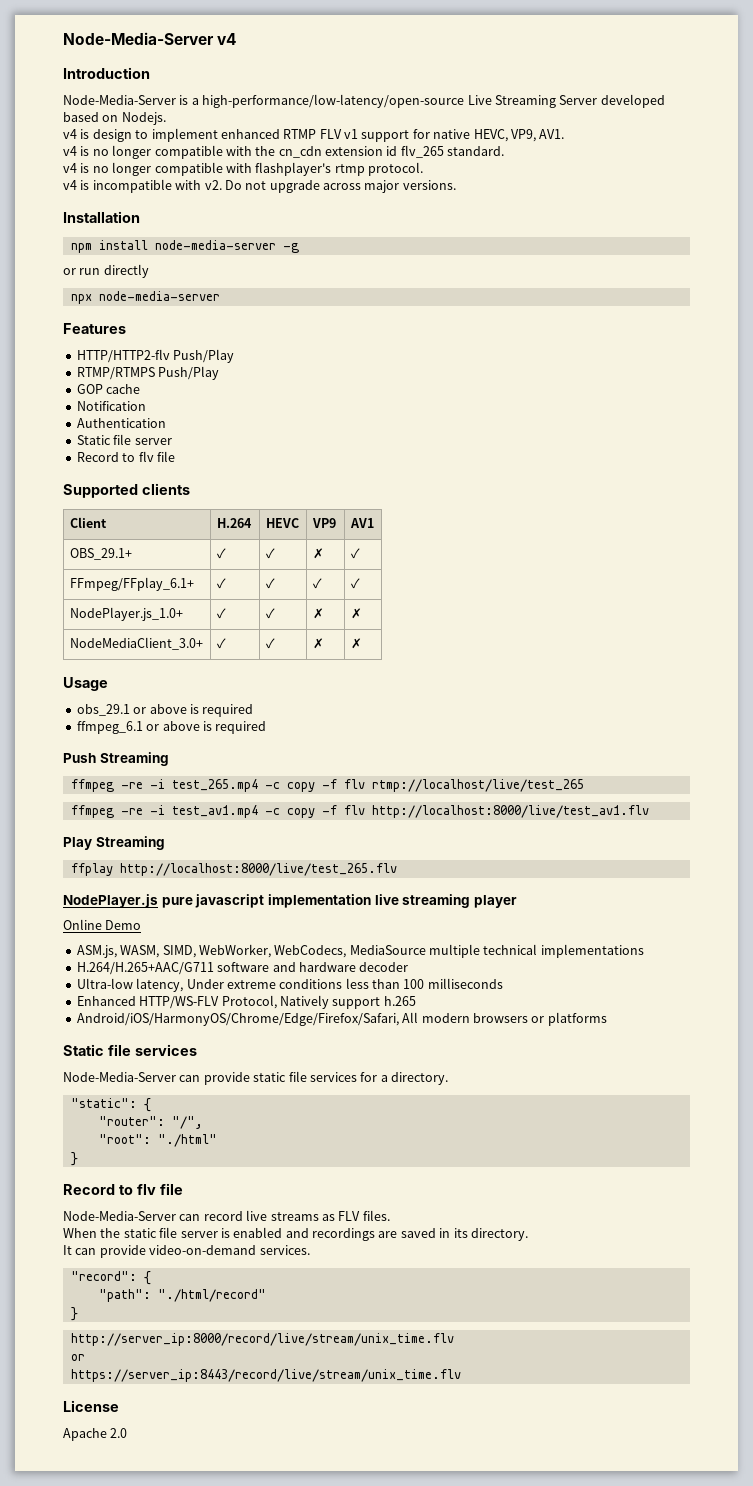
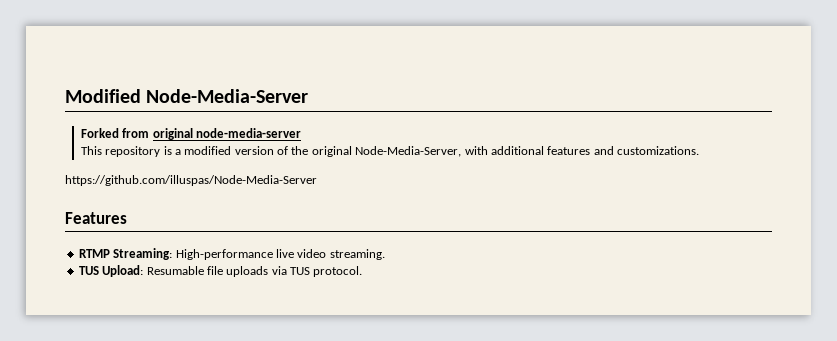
- Node-Media-Server v4
- Introduction
- Node-Media-Server is a high-performance/low-latency/open-source Live Streaming Server developed based on Nodejs.
- v4 is design to implement enhanced RTMP FLV v1 support for native HEVC, VP9, AV1.
- v4 is no longer compatible with the cn_cdn extension id flv_265 standard.
- v4 is no longer compatible with flashplayer's rtmp protocol.
- v4 is incompatible with v2. Do not upgrade across major versions.
- Installation
- npm install node-media-server -g
- or run directly
- npx node-media-server
+ Modified Node-Media-Server
+ Forked from original node-media-server
+ This repository is a modified version of the original Node-Media-Server, with additional features and customizations.
+ https://github.com/illuspas/Node-Media-Server
  Features
- HTTP/HTTP2-flv Push/Play
- RTMP/RTMPS Push/Play
- GOP cache
- Notification
- Authentication
- Static file server
- Record to flv file
- Supported clients
- Client | H.264 | HEVC | VP9 | AV1
- OBS_29.1+ | ✓ | ✓ | ✗ | ✓
- FFmpeg/FFplay_6.1+ | ✓ | ✓ | ✓ | ✓
- NodePlayer.js_1.0+ | ✓ | ✓ | ✗ | ✗
- NodeMediaClient_3.0+ | ✓ | ✓ | ✗ | ✗
- Usage
- obs_29.1 or above is required
- ffmpeg_6.1 or above is required
- Push Streaming
- ffmpeg -re -i test_265.mp4 -c copy -f flv rtmp://localhost/live/test_265
- ffmpeg -re -i test_av1.mp4 -c copy -f flv http://localhost:8000/live/test_av1.flv
- Play Streaming
- ffplay http://localhost:8000/live/test_265.flv
- NodePlayer.js pure javascript implementation live streaming player
- Online Demo
- ASM.js, WASM, SIMD, WebWorker, WebCodecs, MediaSource multiple technical implementations
- H.264/H.265+AAC/G711 software and hardware decoder
- Ultra-low latency, Under extreme conditions less than 100 milliseconds
- Enhanced HTTP/WS-FLV Protocol, Natively support h.265
- Android/iOS/HarmonyOS/Chrome/Edge/Firefox/Safari, All modern browsers or platforms
- Static file services
- Node-Media-Server can provide static file services for a directory.
- "static": {
- "router": "/",
- "root": "./html"
- }
- Record to flv file
- Node-Media-Server can record live streams as FLV files.
- When the static file server is enabled and recordings are saved in its directory.
- It can provide video-on-demand services.
- "record": {
- "path": "./html/record"
- }
- http://server_ip:8000/record/live/stream/unix_time.flv
- or
- https://server_ip:8443/record/live/stream/unix_time.flv
- License
- Apache 2.0
+ RTMP Streaming: High-performance live video streaming.
+ TUS Upload: Resumable file uploads via TUS protocol.

